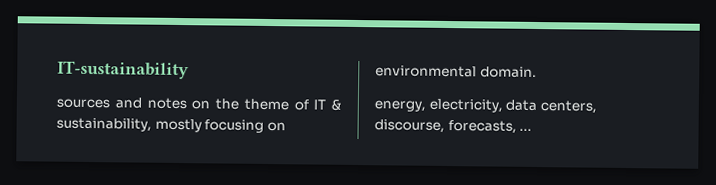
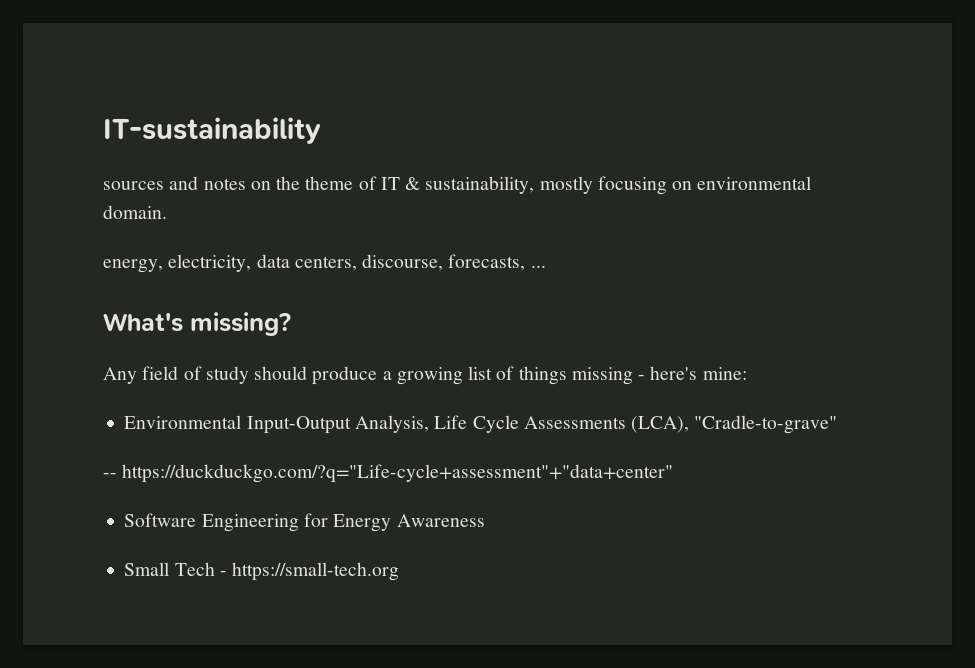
+ What's missing?
+ Any field of study should produce a growing list of things missing - here's mine:
+ Environmental Input-Output Analysis, Life Cycle Assessments (LCA), "Cradle-to-grave"
+ -- https://duckduckgo.com/?q="Life-cycle+assessment"+"data+center"
+ Software Engineering for Energy Awareness
+ Small Tech - https://small-tech.org

